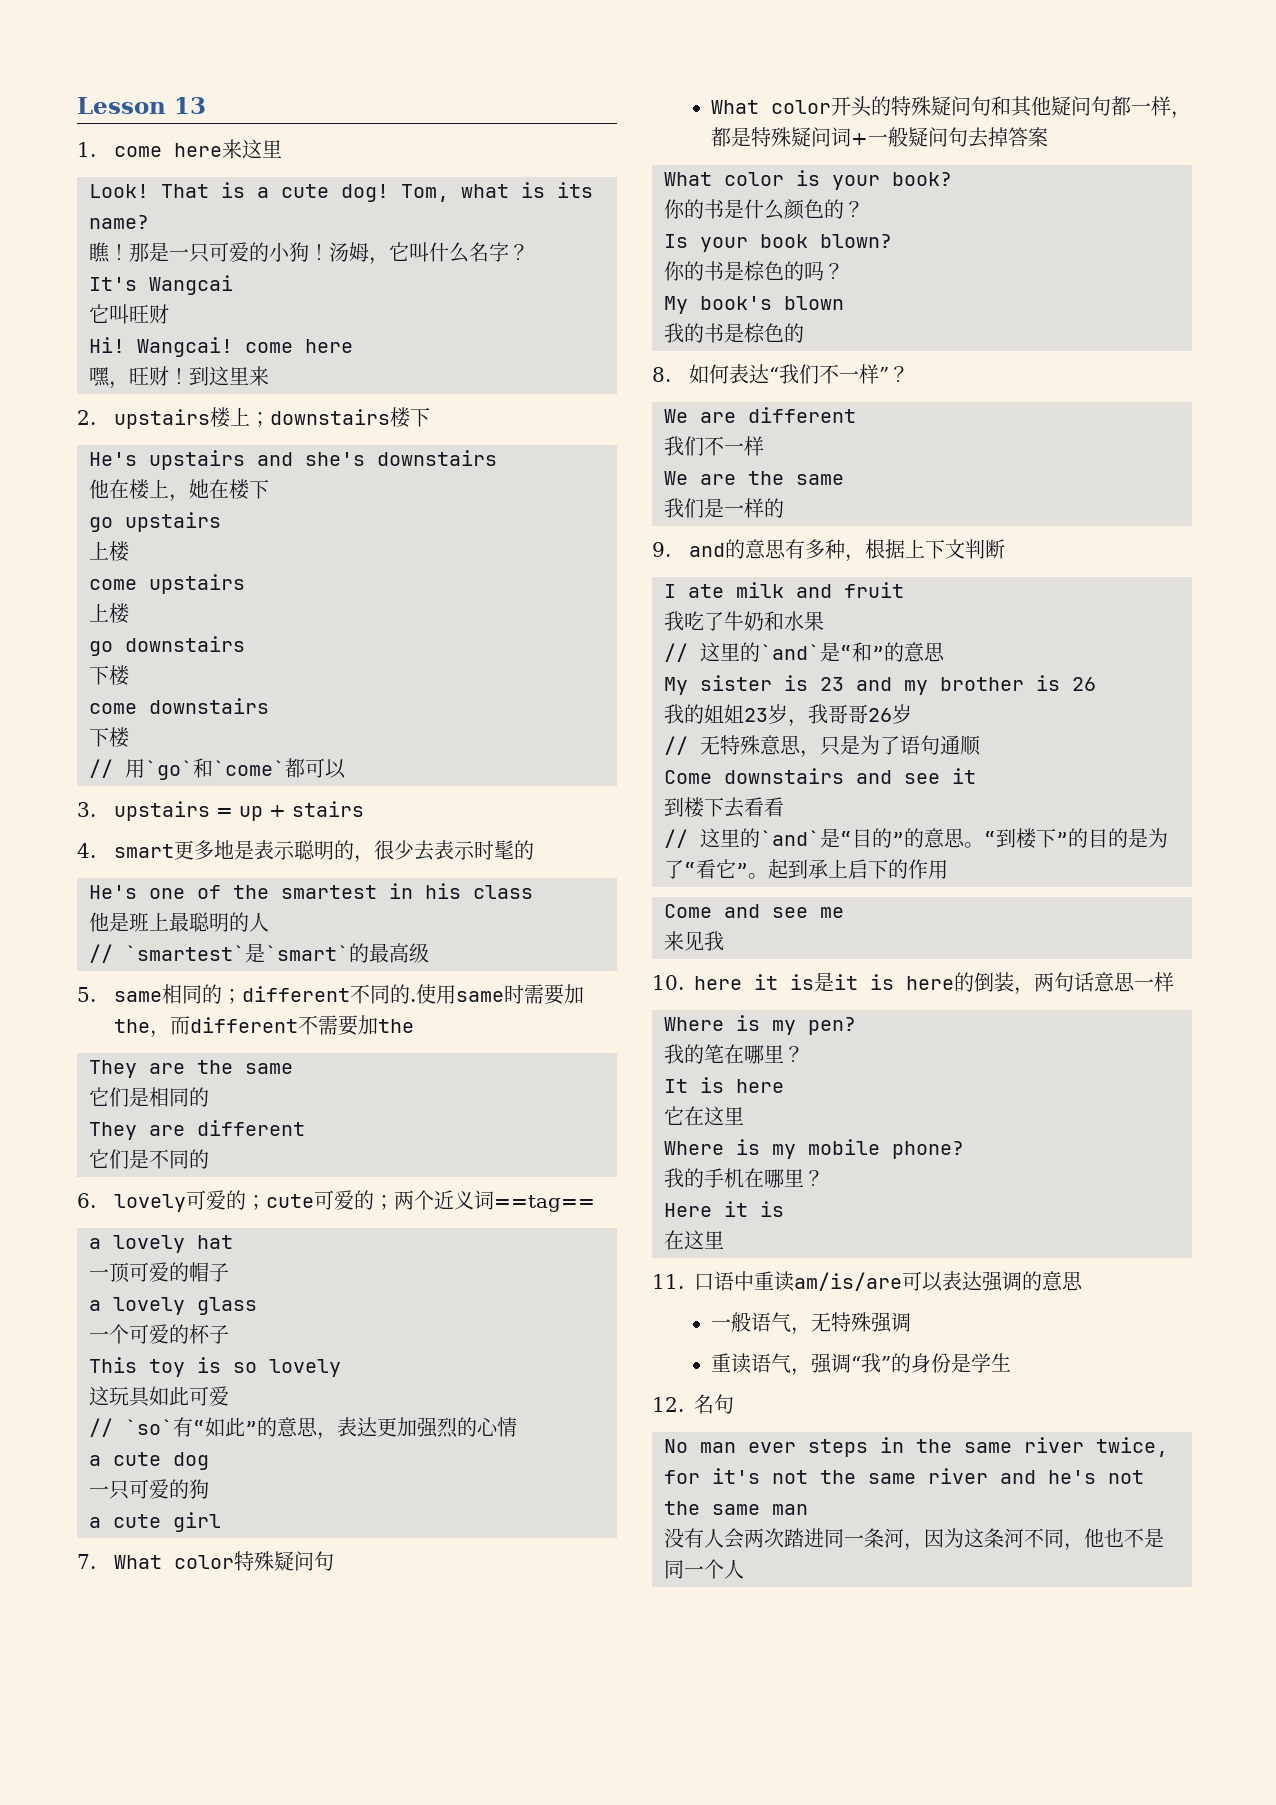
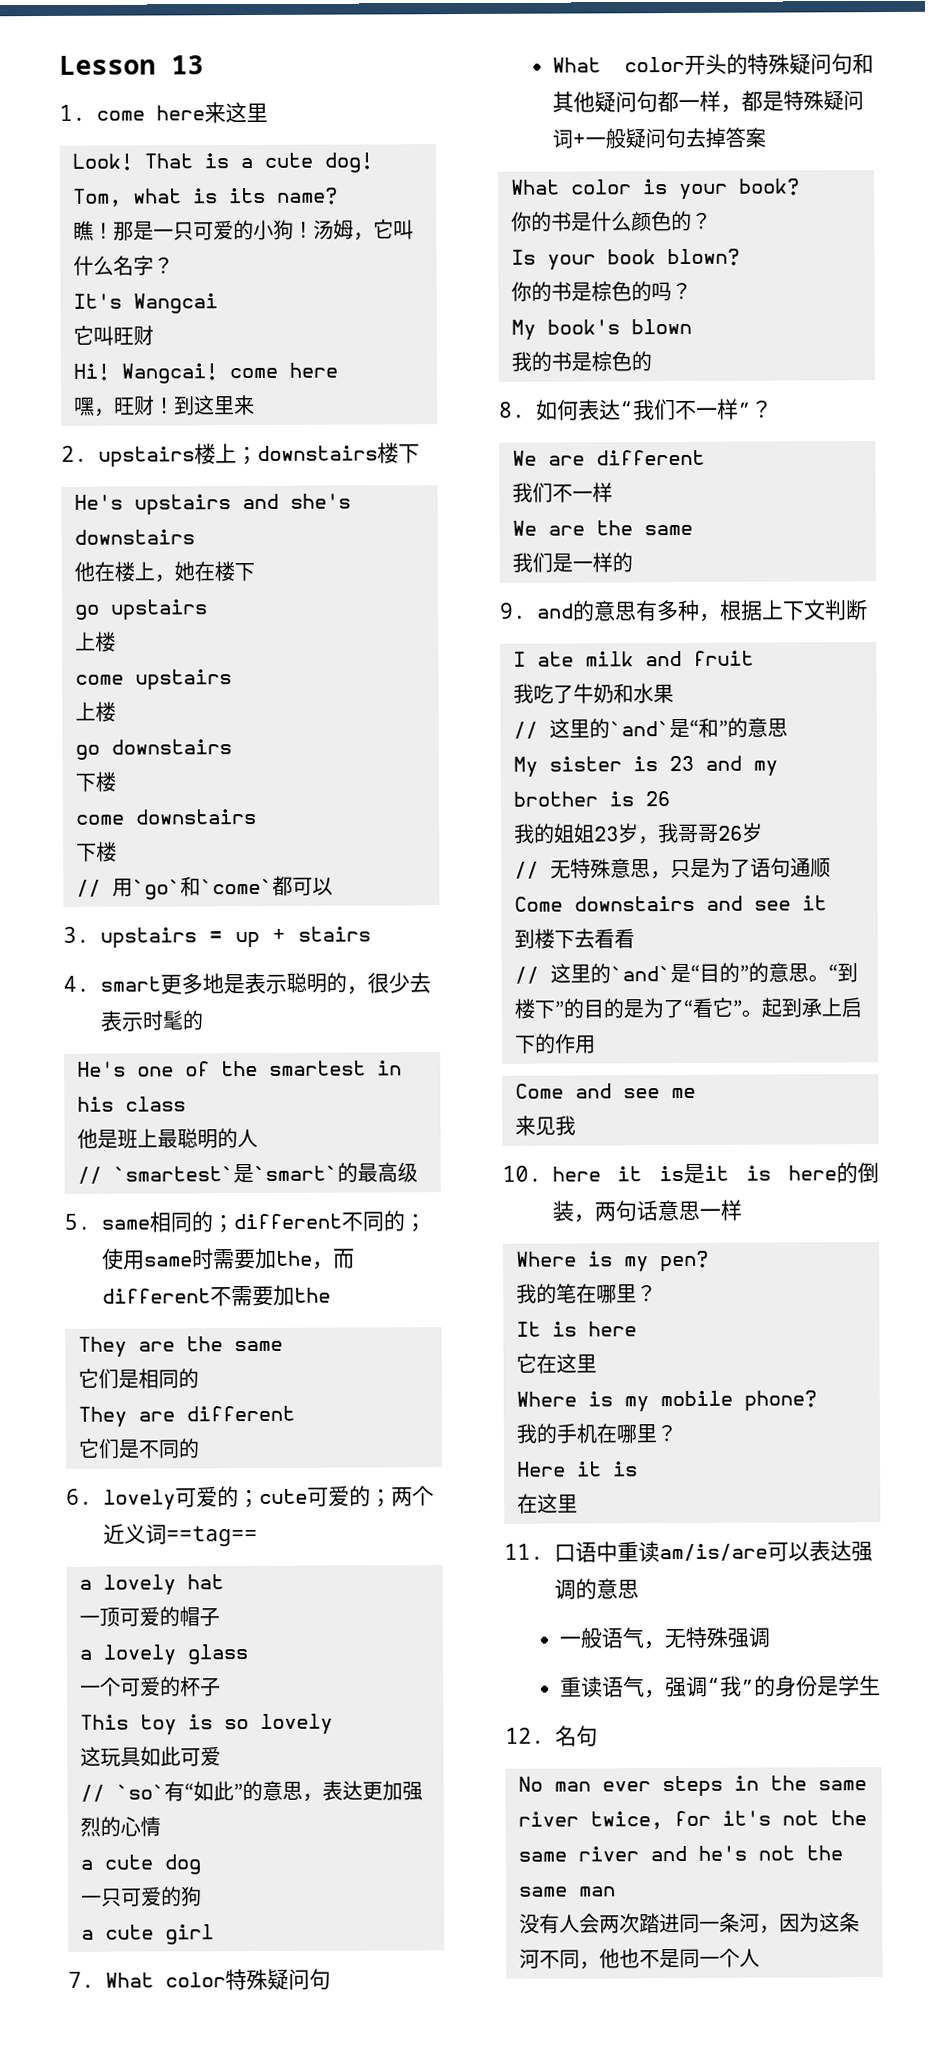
- 5. same相同的；different不同的.使用same时需要加the，而different不需要加the
+ 5. same相同的；different不同的；使用same时需要加the，而different不需要加the

